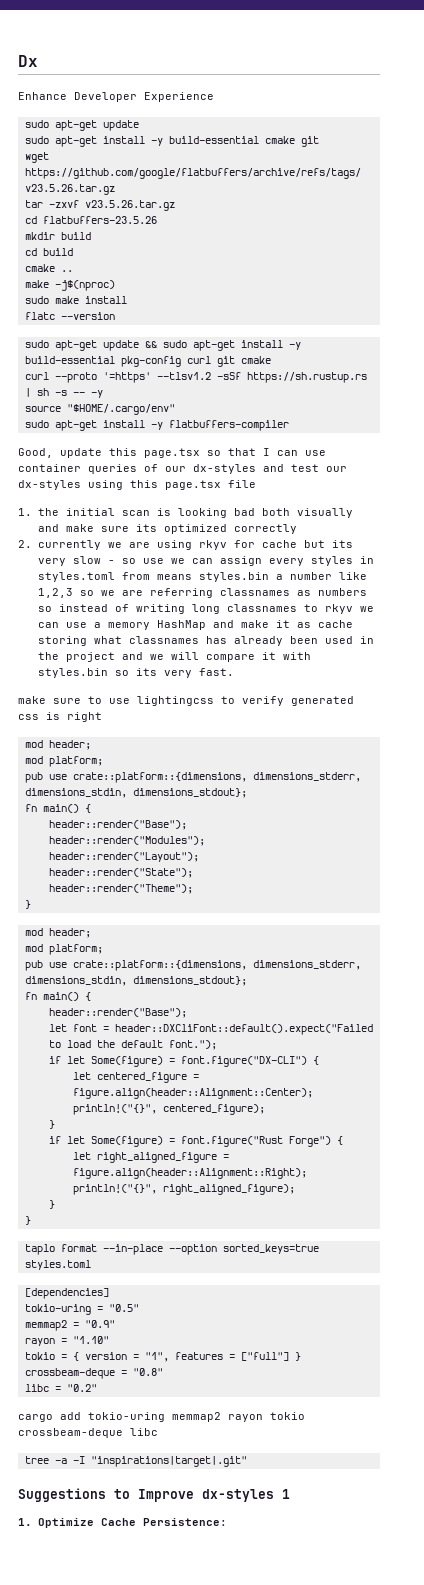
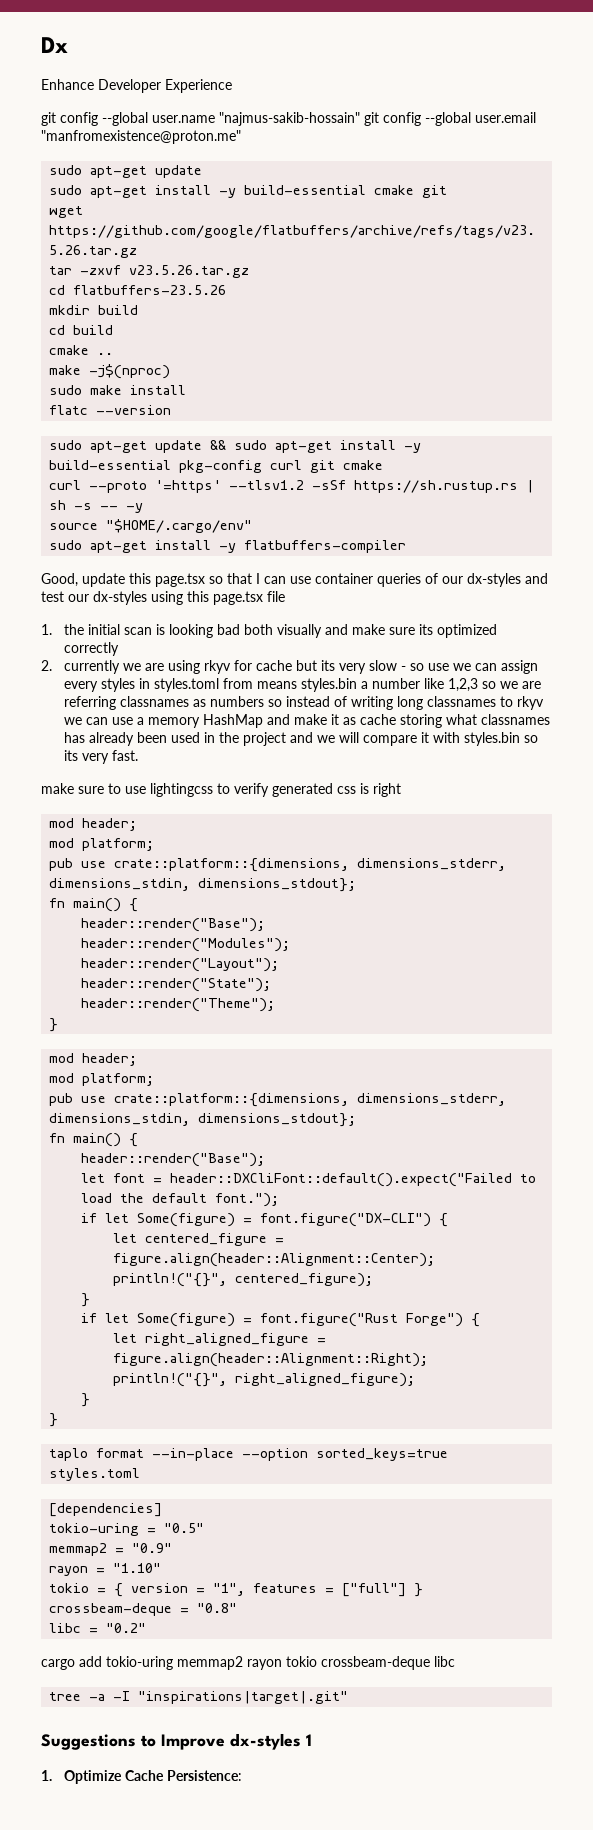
+ git config --global user.name "najmus-sakib-hossain" git config --global user.email "manfromexistence@proton.me"

